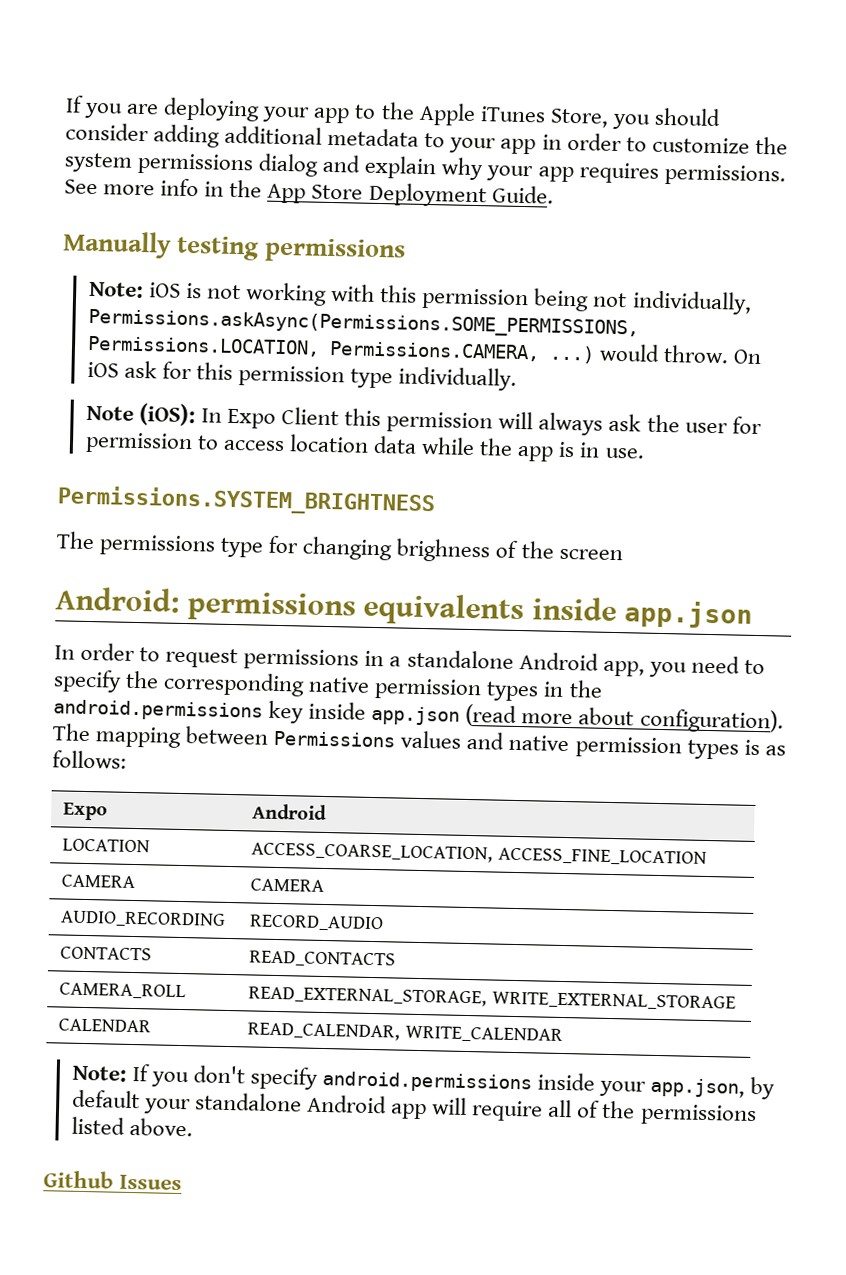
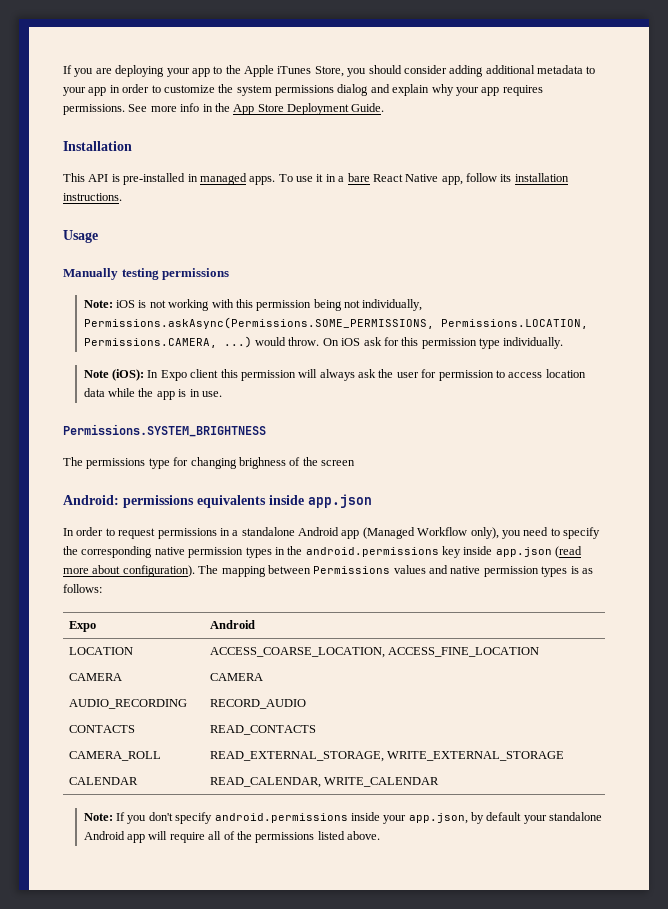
+ Installation
+ This API is pre-installed in managed apps. To use it in a bare React Native app, follow its installation instructions.
+ Usage
- Note (iOS): In Expo Client this permission will always ask the user for permission to access location data while the app is in use.
+ Note (iOS): In Expo client this permission will always ask the user for permission to access location data while the app is in use.
- In order to request permissions in a standalone Android app, you need to specify the corresponding native permission types in the android.permissions key inside app.json (read more about configuration).
+ In order to request permissions in a standalone Android app (Managed Workflow only), you need to specify the corresponding native permission types in the android.permissions key inside app.json (read more about configuration).
- Github Issues

